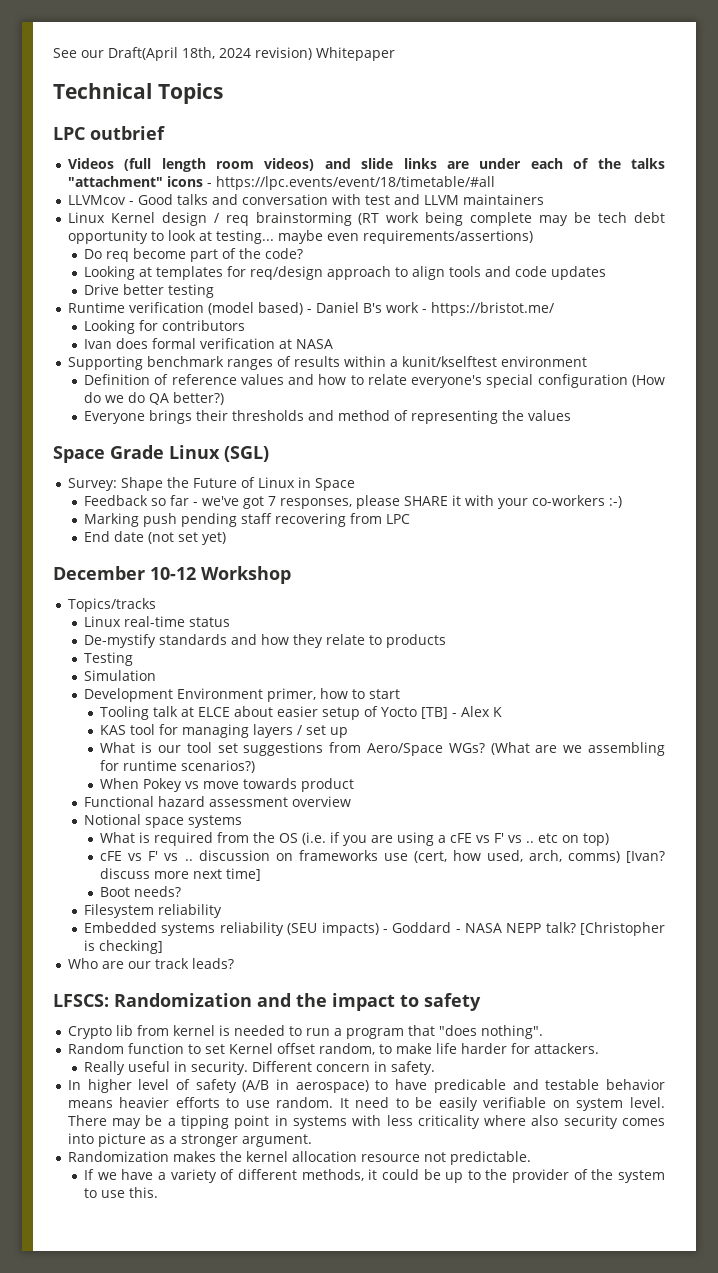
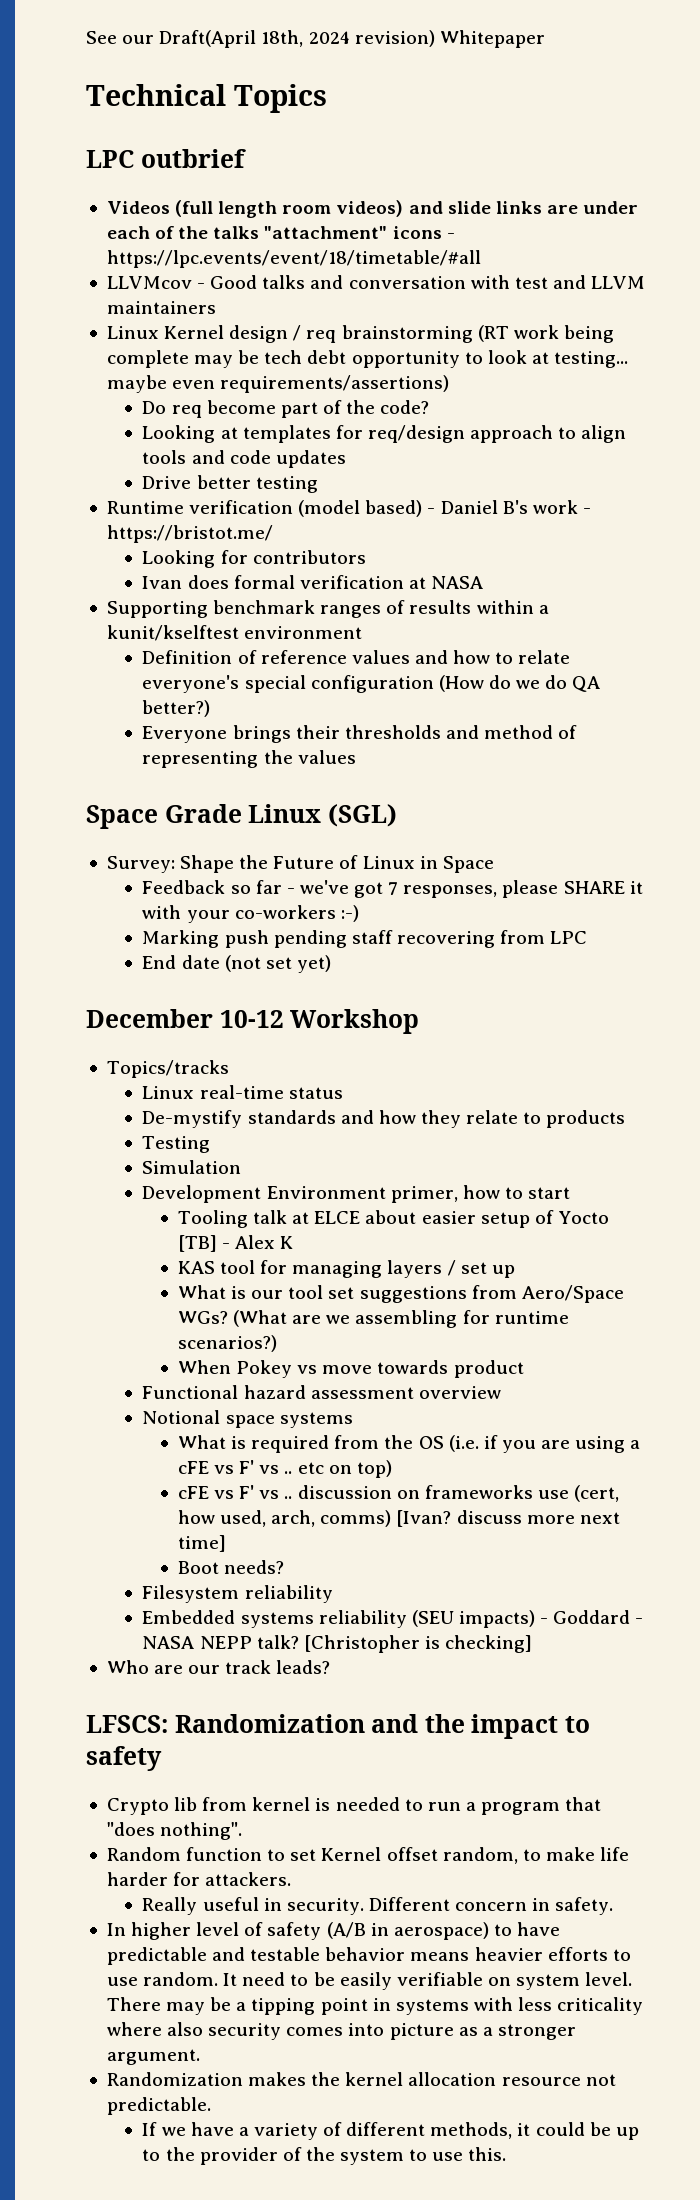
- In higher level of safety (A/B in aerospace) to have predicable and testable behavior means heavier efforts to use random.
+ In higher level of safety (A/B in aerospace) to have predictable and testable behavior means heavier efforts to use random.

